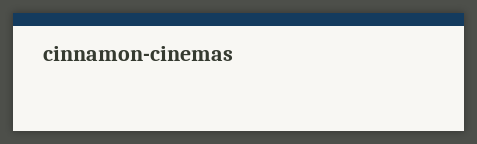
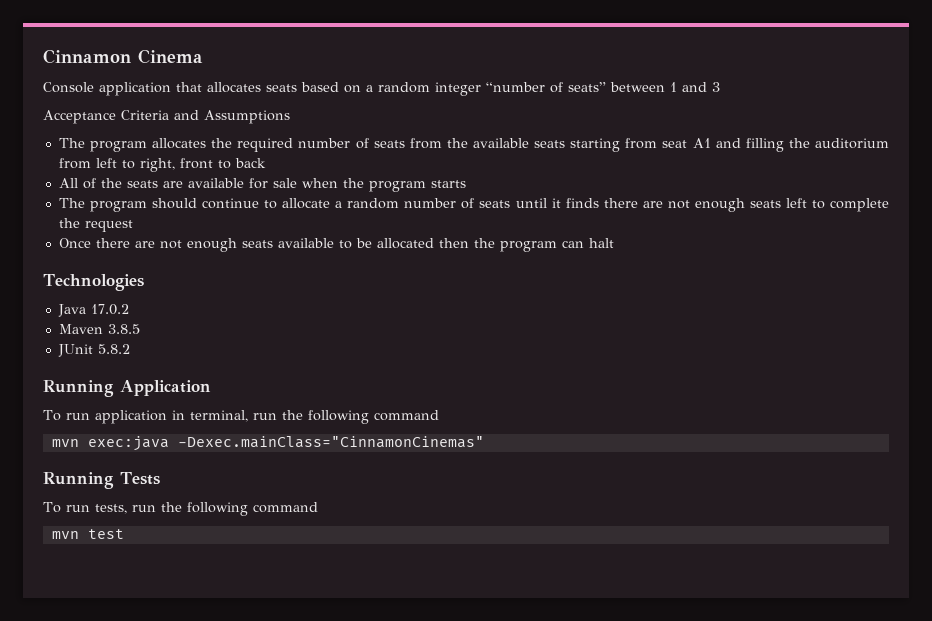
- cinnamon-cinemas
+ Cinnamon Cinema
+ Console application that allocates seats based on a random integer “number of seats” between 1 and 3
+ Acceptance Criteria and Assumptions
+ The program allocates the required number of seats from the available seats starting from seat A1 and filling the auditorium from left to right, front to back
+ All of the seats are available for sale when the program starts
+ The program should continue to allocate a random number of seats until it finds there are not enough seats left to complete the request
+ Once there are not enough seats available to be allocated then the program can halt
+ Technologies
+ Java 17.0.2
+ Maven 3.8.5
+ JUnit 5.8.2
+ Running Application
+ To run application in terminal, run the following command
+ mvn exec:java -Dexec.mainClass="CinnamonCinemas"
+ Running Tests
+ To run tests, run the following command
+ mvn test

